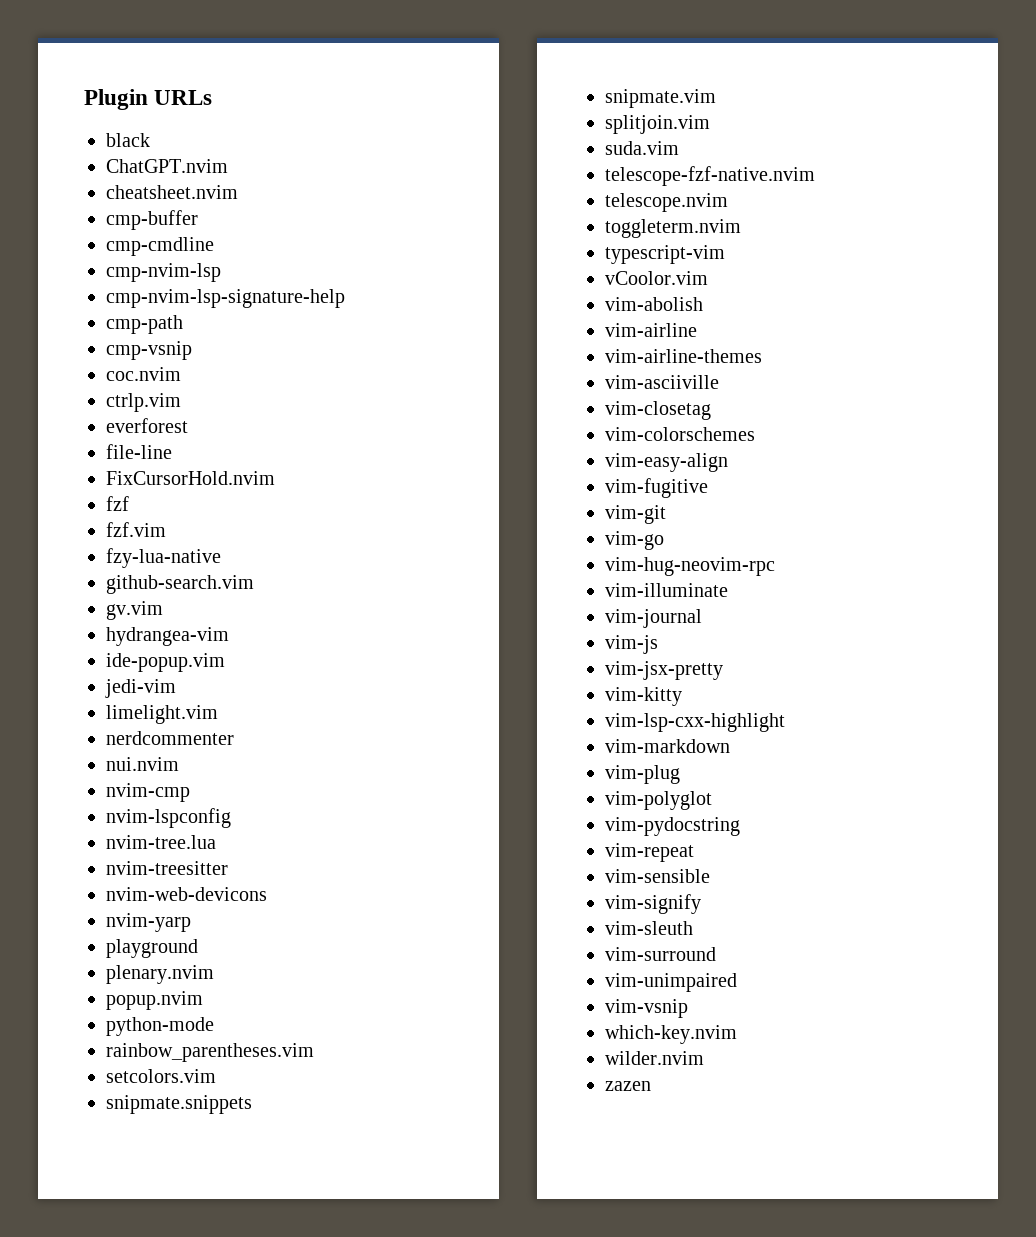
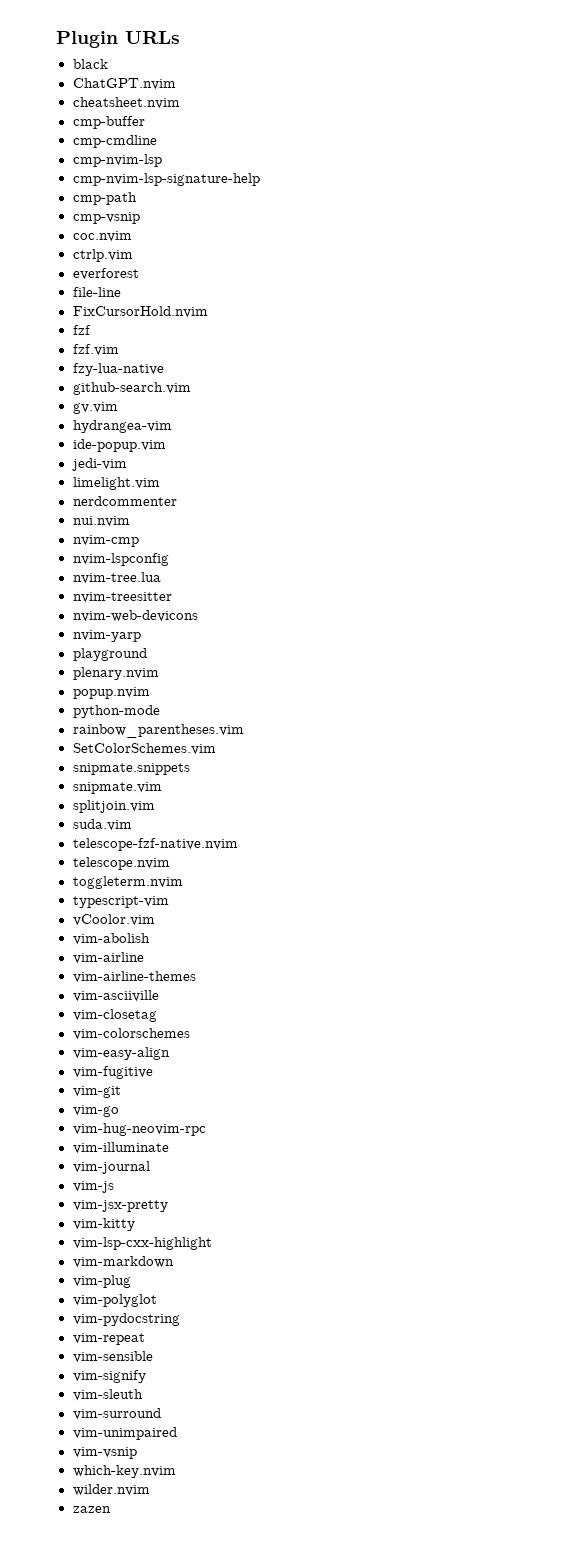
- setcolors.vim
+ SetColorSchemes.vim

